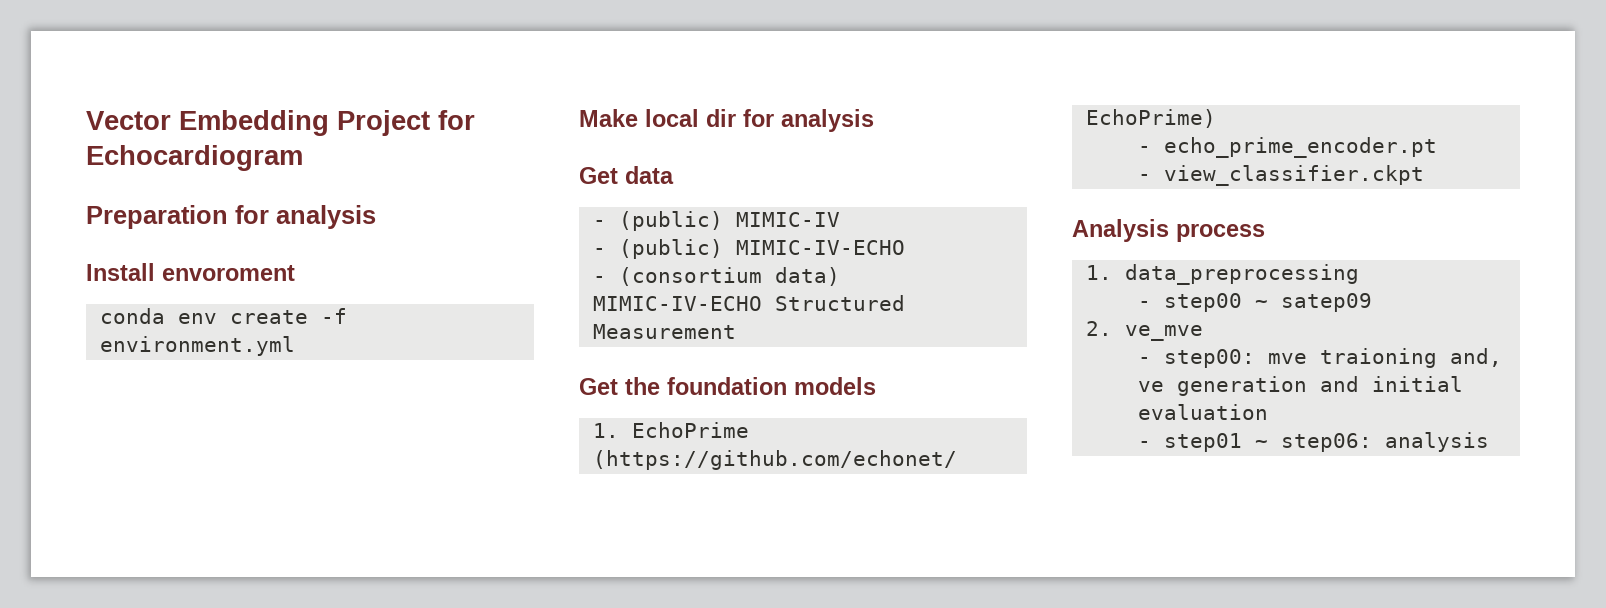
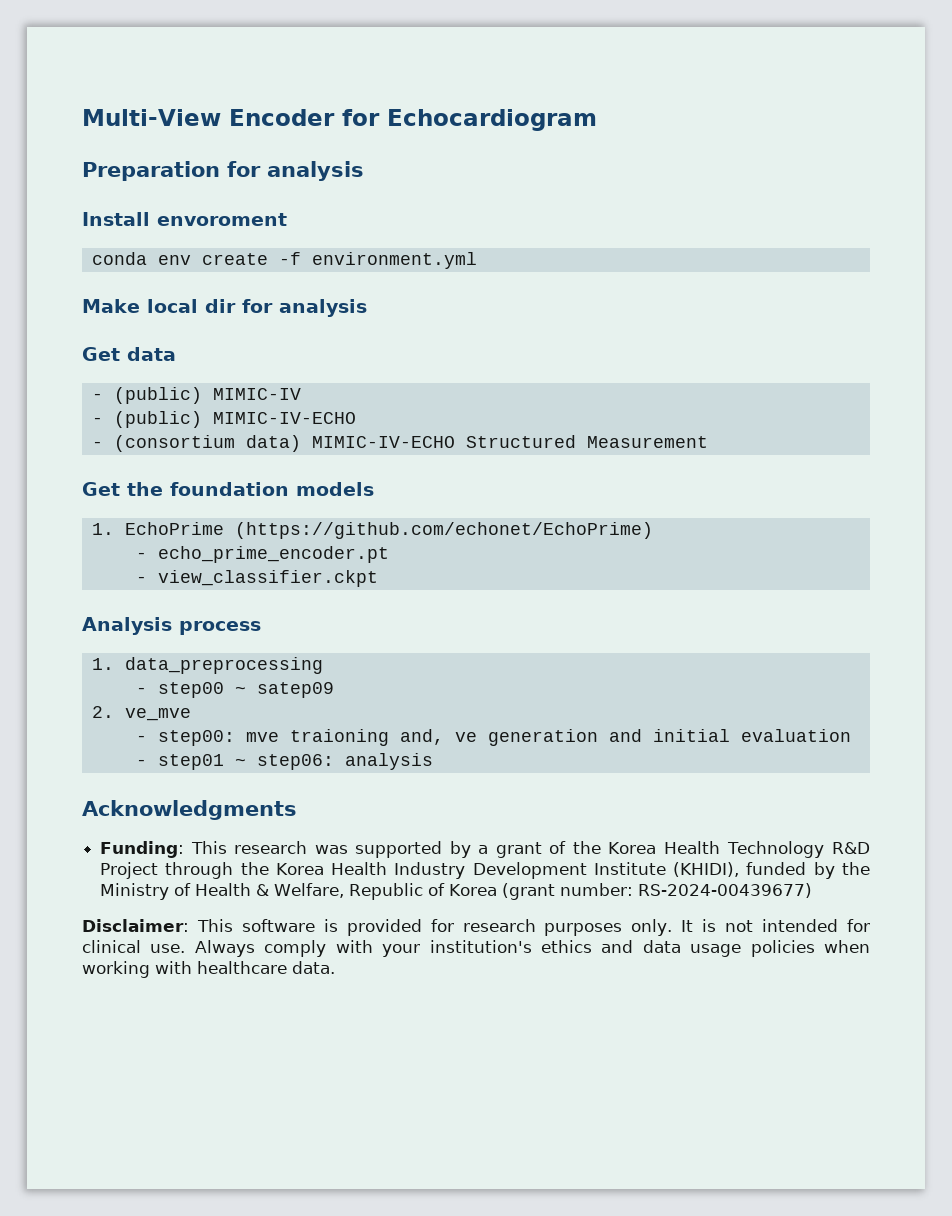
- Vector Embedding Project for Echocardiogram
+ Multi-View Encoder for Echocardiogram
+ Acknowledgments
+ Funding: This research was supported by a grant of the Korea Health Technology R&D Project through the Korea Health Industry Development Institute (KHIDI), funded by the Ministry of Health & Welfare, Republic of Korea (grant number: RS-2024-00439677)
+ Disclaimer: This software is provided for research purposes only. It is not intended for clinical use. Always comply with your institution's ethics and data usage policies when working with healthcare data.

